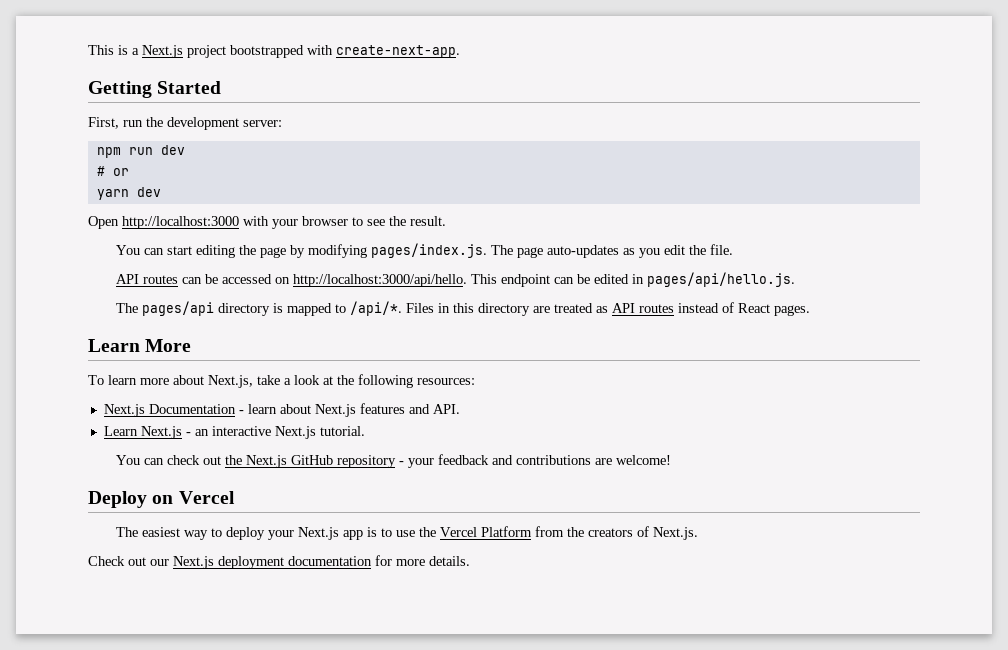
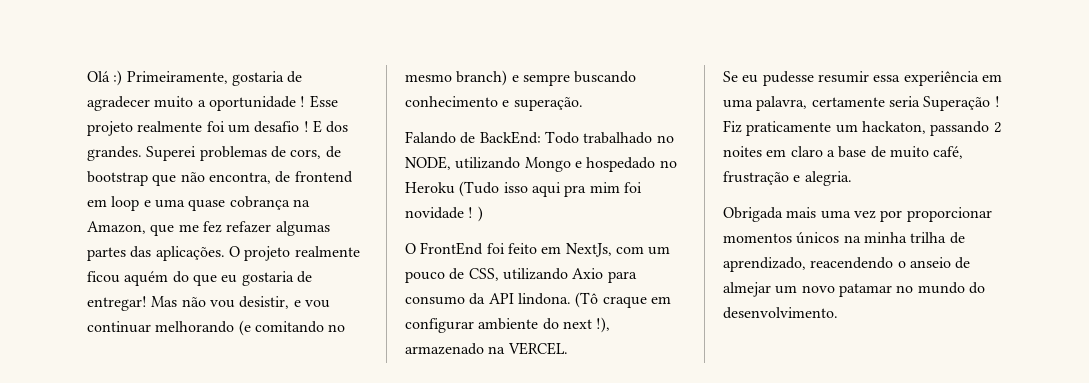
- This is a Next.js project bootstrapped with create-next-app.
- Getting Started
- First, run the development server:
- npm run dev
- # or
- yarn dev
- Open http://localhost:3000 with your browser to see the result.
- You can start editing the page by modifying pages/index.js. The page auto-updates as you edit the file.
- API routes can be accessed on http://localhost:3000/api/hello. This endpoint can be edited in pages/api/hello.js.
- The pages/api directory is mapped to /api/*. Files in this directory are treated as API routes instead of React pages.
- Learn More
- To learn more about Next.js, take a look at the following resources:
- Next.js Documentation - learn about Next.js features and API.
- Learn Next.js - an interactive Next.js tutorial.
- You can check out the Next.js GitHub repository - your feedback and contributions are welcome!
- Deploy on Vercel
- The easiest way to deploy your Next.js app is to use the Vercel Platform from the creators of Next.js.
- Check out our Next.js deployment documentation for more details.
+ Olá :) Primeiramente, gostaria de agradecer muito a oportunidade ! Esse projeto realmente foi um desafio ! E dos grandes. Superei problemas de cors, de bootstrap que não encontra, de frontend em loop e uma quase cobrança na Amazon, que me fez refazer algumas partes das aplicações. O projeto realmente ficou aquém do que eu gostaria de entregar! Mas não vou desistir, e vou continuar melhorando (e comitando no mesmo branch) e sempre buscando conhecimento e superação.
+ Falando de BackEnd: Todo trabalhado no NODE, utilizando Mongo e hospedado no Heroku (Tudo isso aqui pra mim foi novidade ! )
+ O FrontEnd foi feito em NextJs, com um pouco de CSS, utilizando Axio para consumo da API lindona. (Tô craque em configurar ambiente do next !), armazenado na VERCEL.
+ Se eu pudesse resumir essa experiência em uma palavra, certamente seria Superação ! Fiz praticamente um hackaton, passando 2 noites em claro a base de muito café, frustração e alegria.
+ Obrigada mais uma vez por proporcionar momentos únicos na minha trilha de aprendizado, reacendendo o anseio de almejar um novo patamar no mundo do desenvolvimento.

